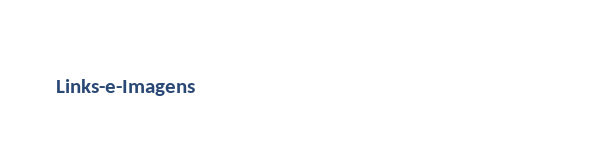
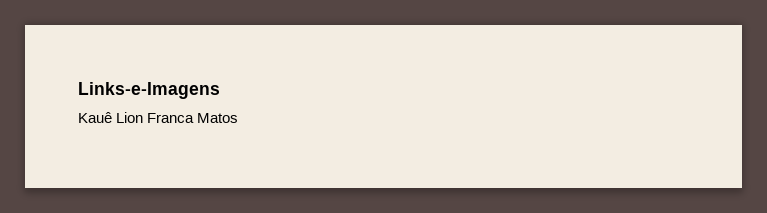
+ Kauê Lion Franca Matos

